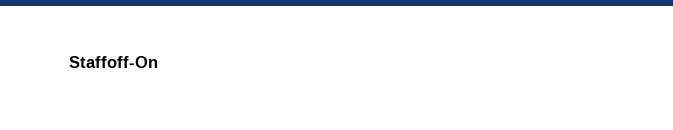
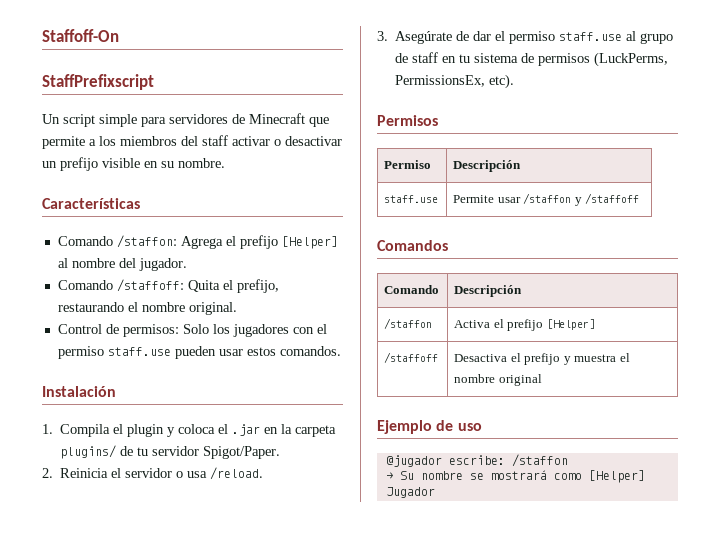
+ StaffPrefixscript
+ Un script simple para servidores de Minecraft que permite a los miembros del staff activar o desactivar un prefijo visible en su nombre.
+ Características
+ Comando /staffon: Agrega el prefijo [Helper] al nombre del jugador.
+ Comando /staffoff: Quita el prefijo, restaurando el nombre original.
+ Control de permisos: Solo los jugadores con el permiso staff.use pueden usar estos comandos.
+ Instalación
+ 1. Compila el plugin y coloca el .jar en la carpeta plugins/ de tu servidor Spigot/Paper.
+ 2. Reinicia el servidor o usa /reload.
+ 3. Asegúrate de dar el permiso staff.use al grupo de staff en tu sistema de permisos (LuckPerms, PermissionsEx, etc).
+ Permisos
+ Permiso | Descripción
+ staff.use | Permite usar /staffon y /staffoff
+ Comandos
+ Comando | Descripción
+ /staffon | Activa el prefijo [Helper]
+ /staffoff | Desactiva el prefijo y muestra el nombre original
+ Ejemplo de uso
+ @jugador escribe: /staffon
+ → Su nombre se mostrará como [Helper] Jugador

